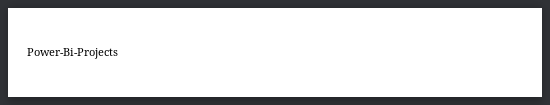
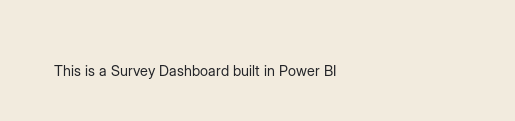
- Power-Bi-Projects
+ This is a Survey Dashboard built in Power BI

